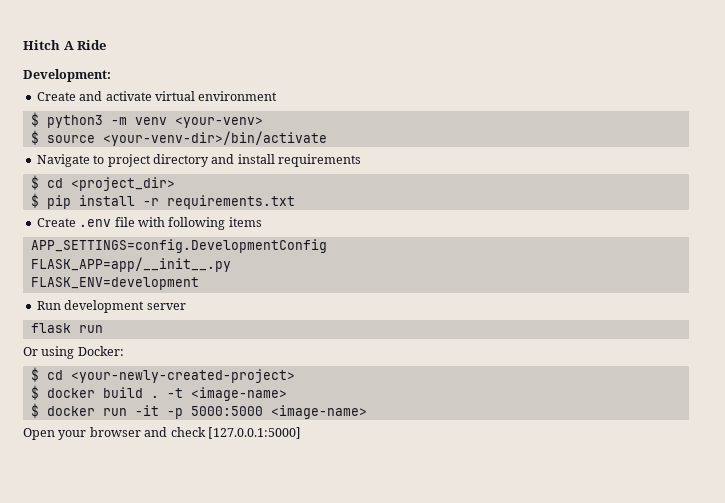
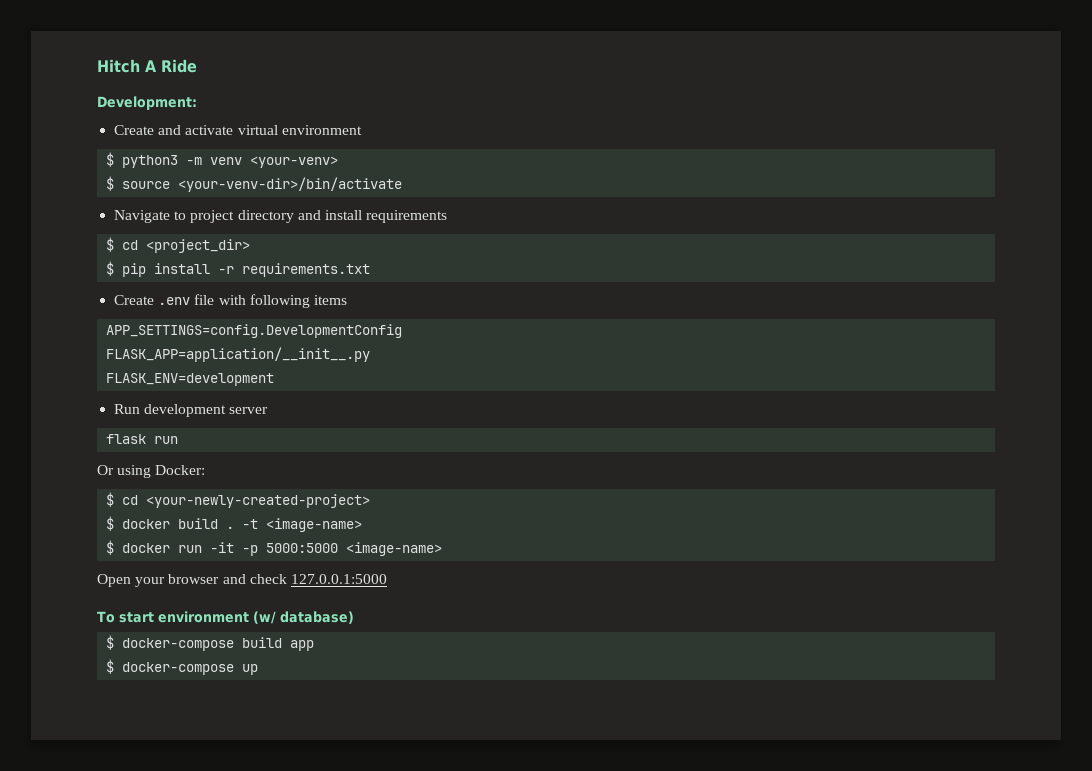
- FLASK_APP=app/__init__.py
+ FLASK_APP=application/__init__.py
- Open your browser and check [127.0.0.1:5000]
+ Open your browser and check 127.0.0.1:5000
+ To start environment (w/ database)
+ $ docker-compose build app
+ $ docker-compose up

